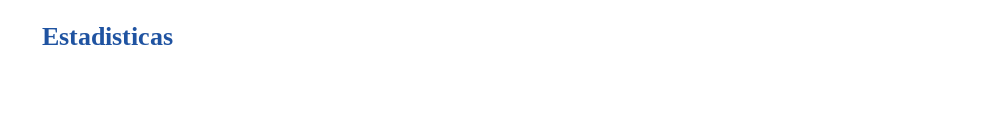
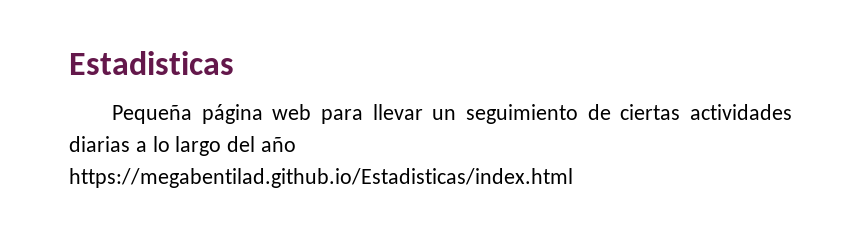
+ Pequeña página web para llevar un seguimiento de ciertas actividades diarias a lo largo del año https://megabentilad.github.io/Estadisticas/index.html

